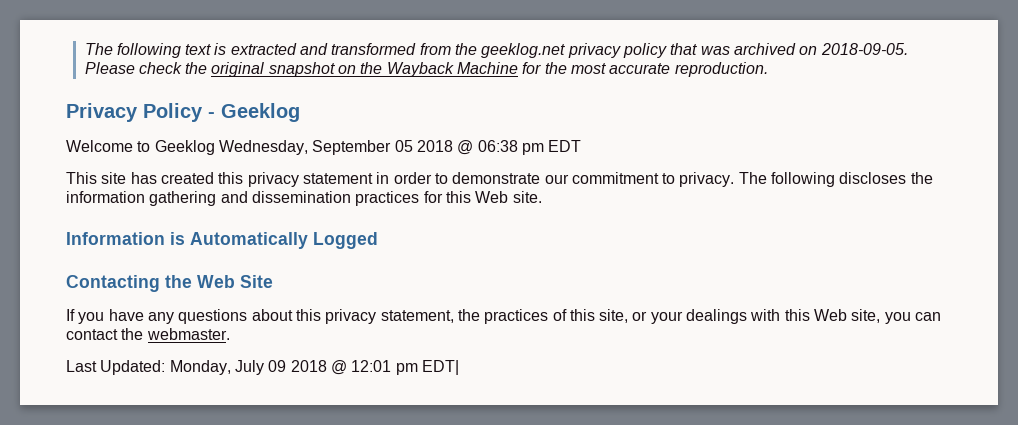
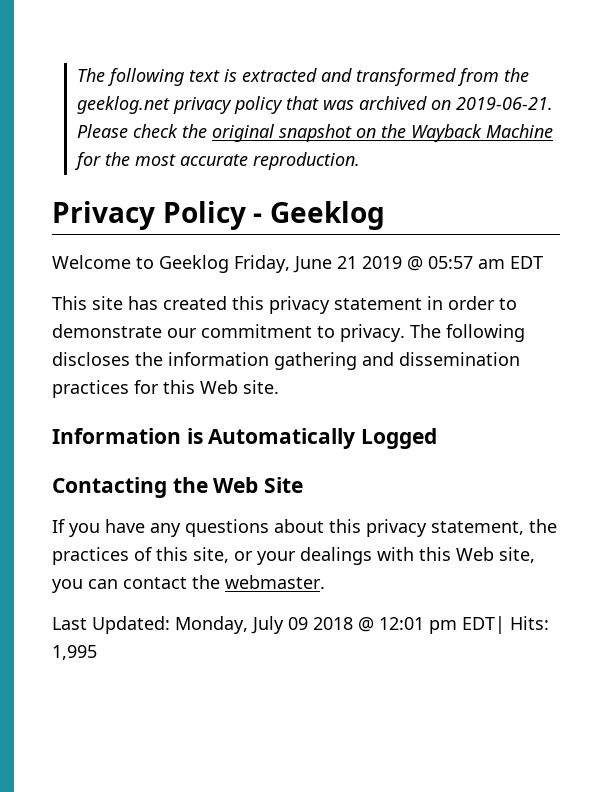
- The following text is extracted and transformed from the geeklog.net privacy policy that was archived on 2018-09-05.
+ The following text is extracted and transformed from the geeklog.net privacy policy that was archived on 2019-06-21.
- Welcome to Geeklog Wednesday, September 05 2018 @ 06:38 pm EDT
+ Welcome to Geeklog Friday, June 21 2019 @ 05:57 am EDT
- Last Updated: Monday, July 09 2018 @ 12:01 pm EDT|
+ Last Updated: Monday, July 09 2018 @ 12:01 pm EDT| Hits: 1,995

